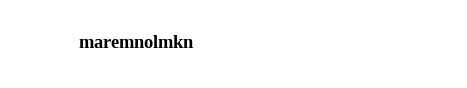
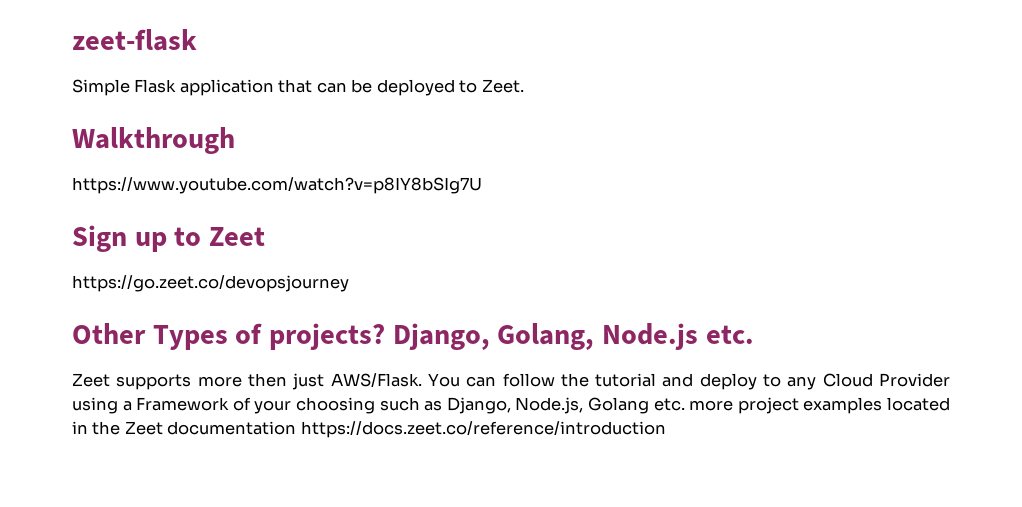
- maremnolmkn
+ zeet-flask
+ Simple Flask application that can be deployed to Zeet.
+ Walkthrough
+ https://www.youtube.com/watch?v=p8IY8bSIg7U
+ Sign up to Zeet
+ https://go.zeet.co/devopsjourney
+ Other Types of projects? Django, Golang, Node.js etc.
+ Zeet supports more then just AWS/Flask. You can follow the tutorial and deploy to any Cloud Provider using a Framework of your choosing such as Django, Node.js, Golang etc. more project examples located in the Zeet documentation https://docs.zeet.co/reference/introduction

